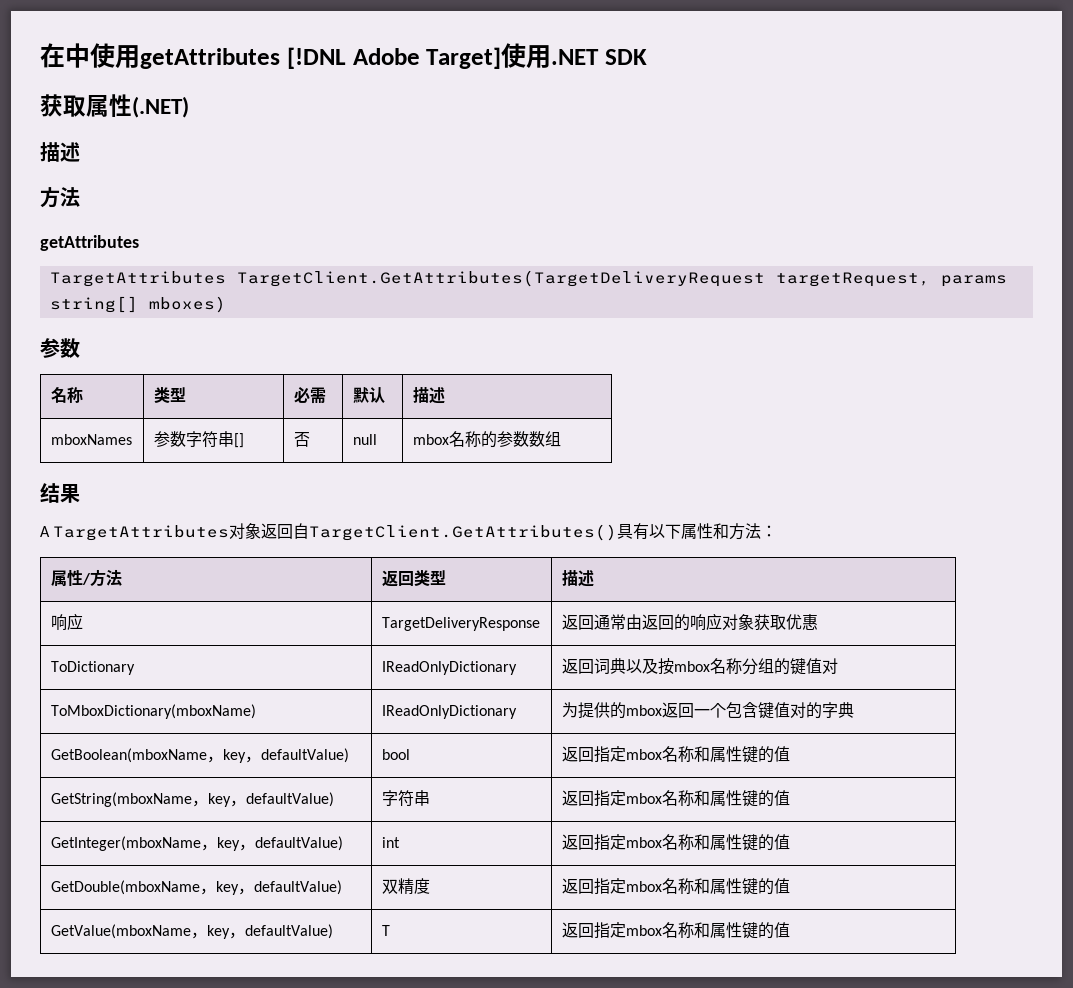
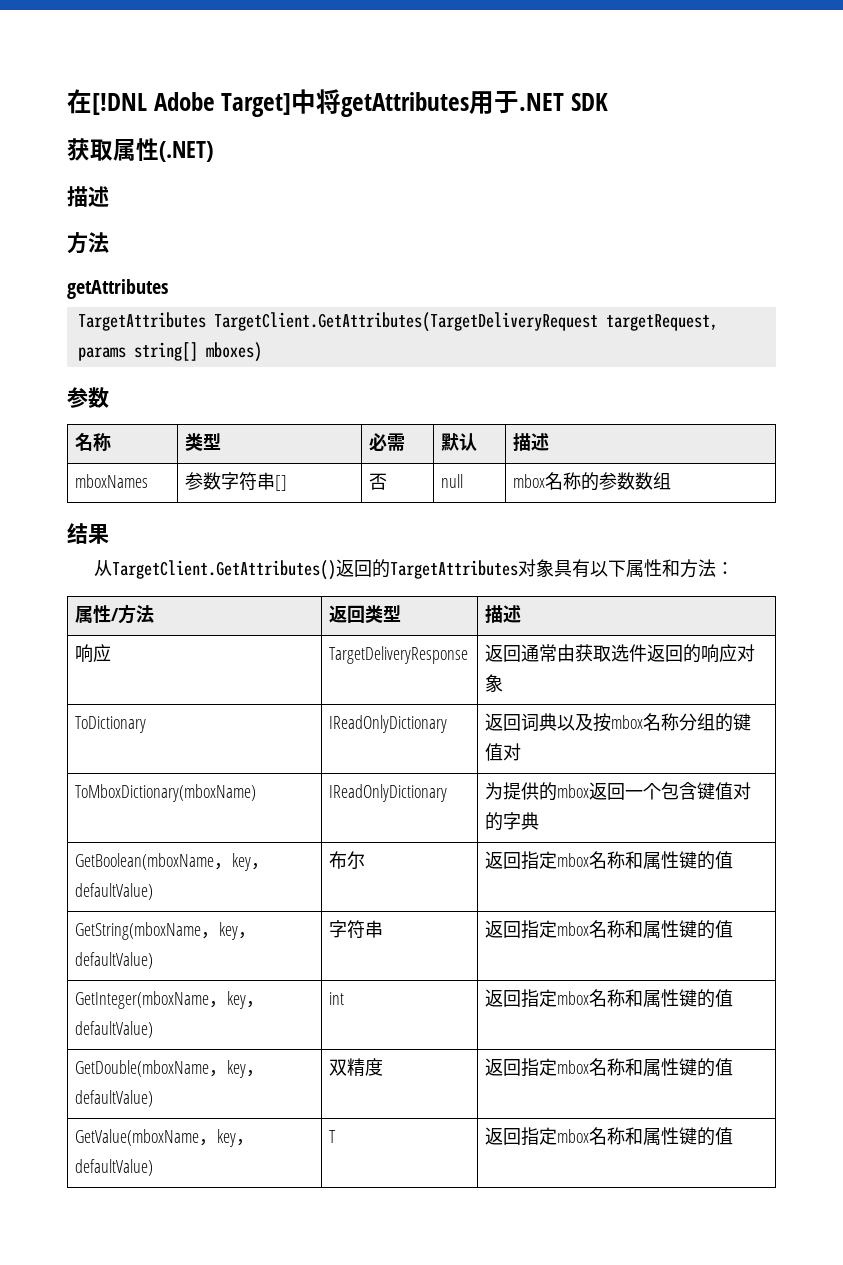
- 在中使用getAttributes [!DNL Adobe Target]使用.NET SDK
+ 在[!DNL Adobe Target]中将getAttributes用于.NET SDK
- A TargetAttributes对象返回自TargetClient.GetAttributes()具有以下属性和方法：
+ 从TargetClient.GetAttributes()返回的TargetAttributes对象具有以下属性和方法：
- 响应 | TargetDeliveryResponse | 返回通常由返回的响应对象获取优惠
+ 响应 | TargetDeliveryResponse | 返回通常由获取选件返回的响应对象
- GetBoolean(mboxName，key，defaultValue) | bool | 返回指定mbox名称和属性键的值
+ GetBoolean(mboxName，key，defaultValue) | 布尔 | 返回指定mbox名称和属性键的值

